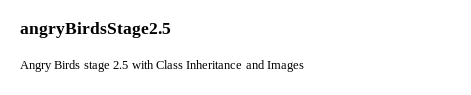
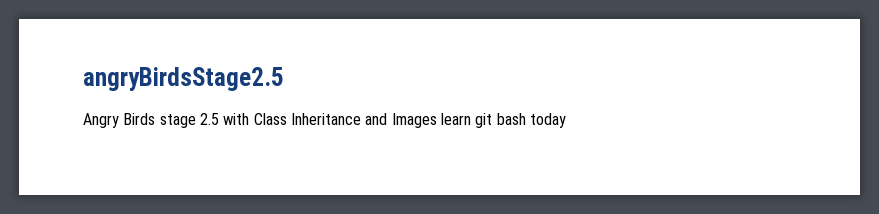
- Angry Birds stage 2.5 with Class Inheritance and Images
+ Angry Birds stage 2.5 with Class Inheritance and Images learn git bash today

